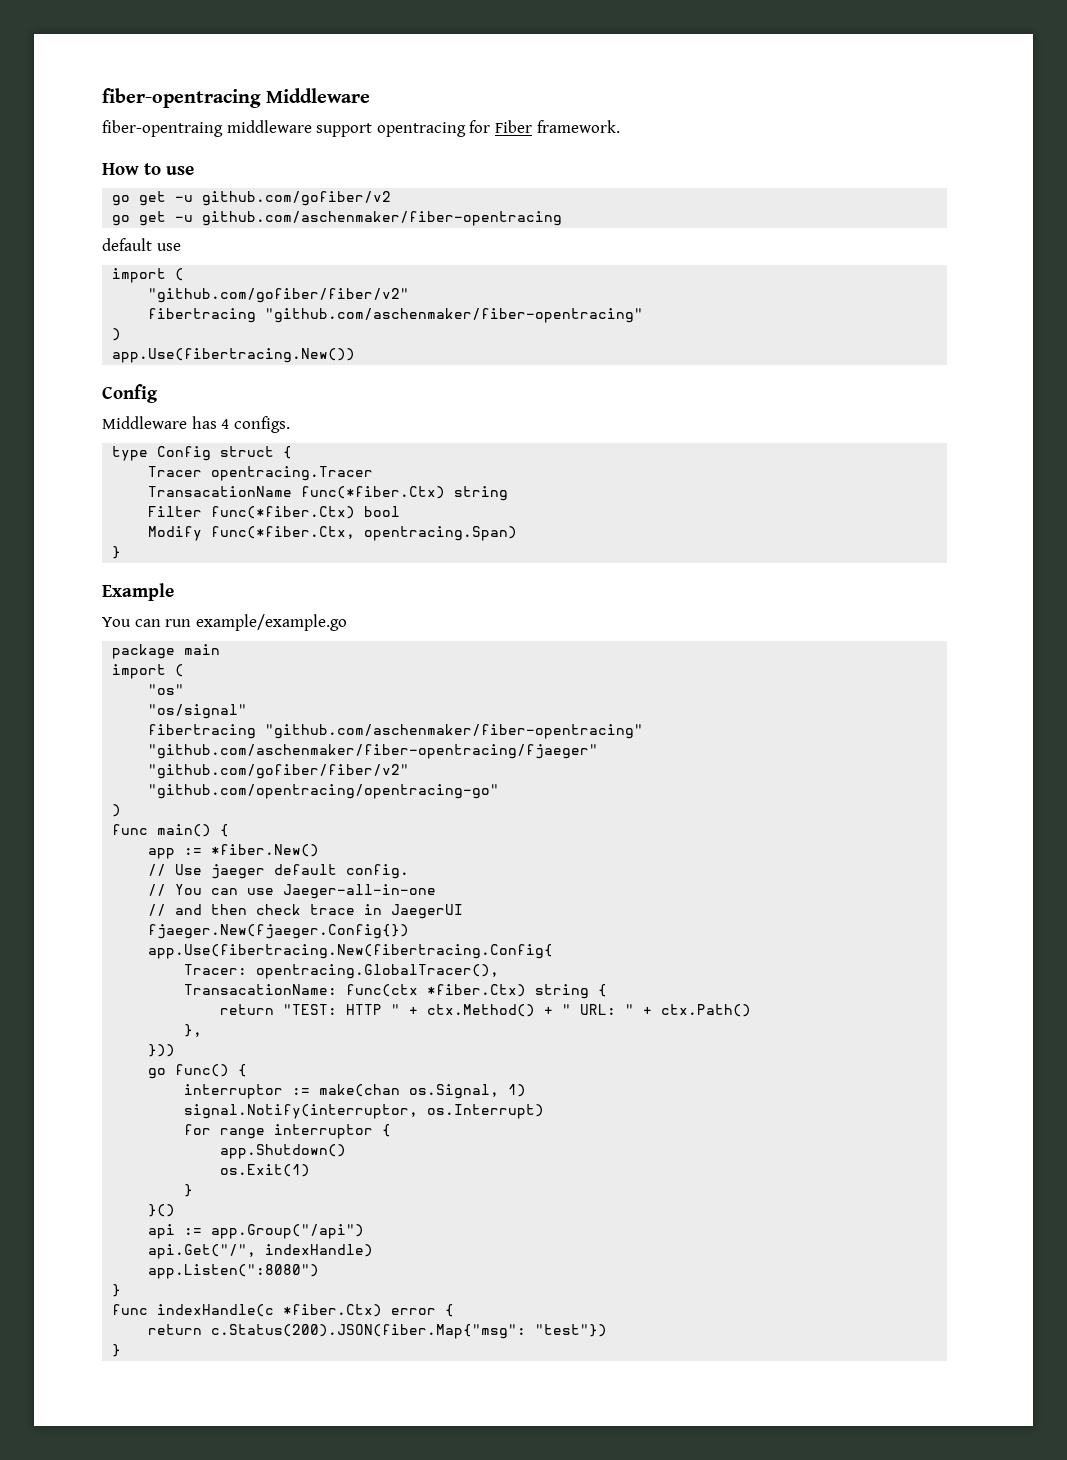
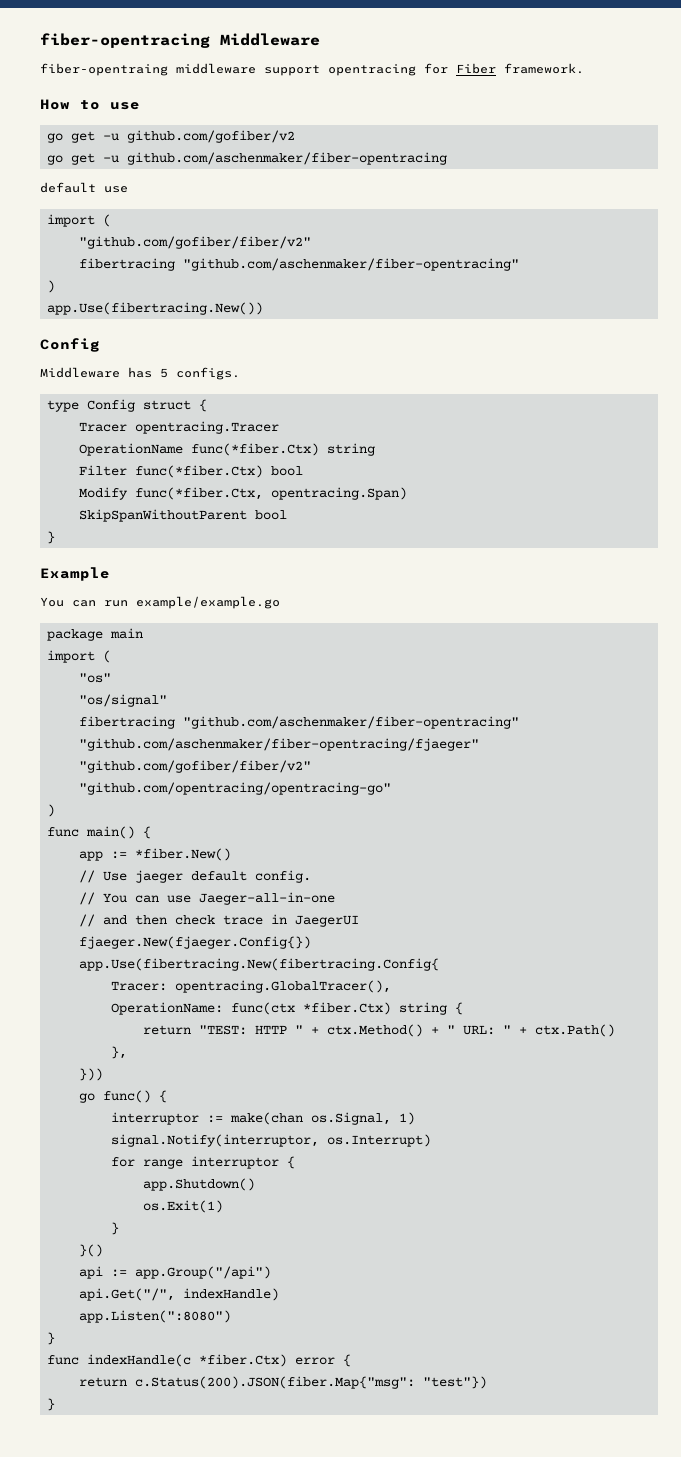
- Middleware has 4 configs.
+ Middleware has 5 configs.
- TransacationName func(*fiber.Ctx) string
+ OperationName func(*fiber.Ctx) string
+ SkipSpanWithoutParent bool
- TransacationName: func(ctx *fiber.Ctx) string {
+ OperationName: func(ctx *fiber.Ctx) string {

